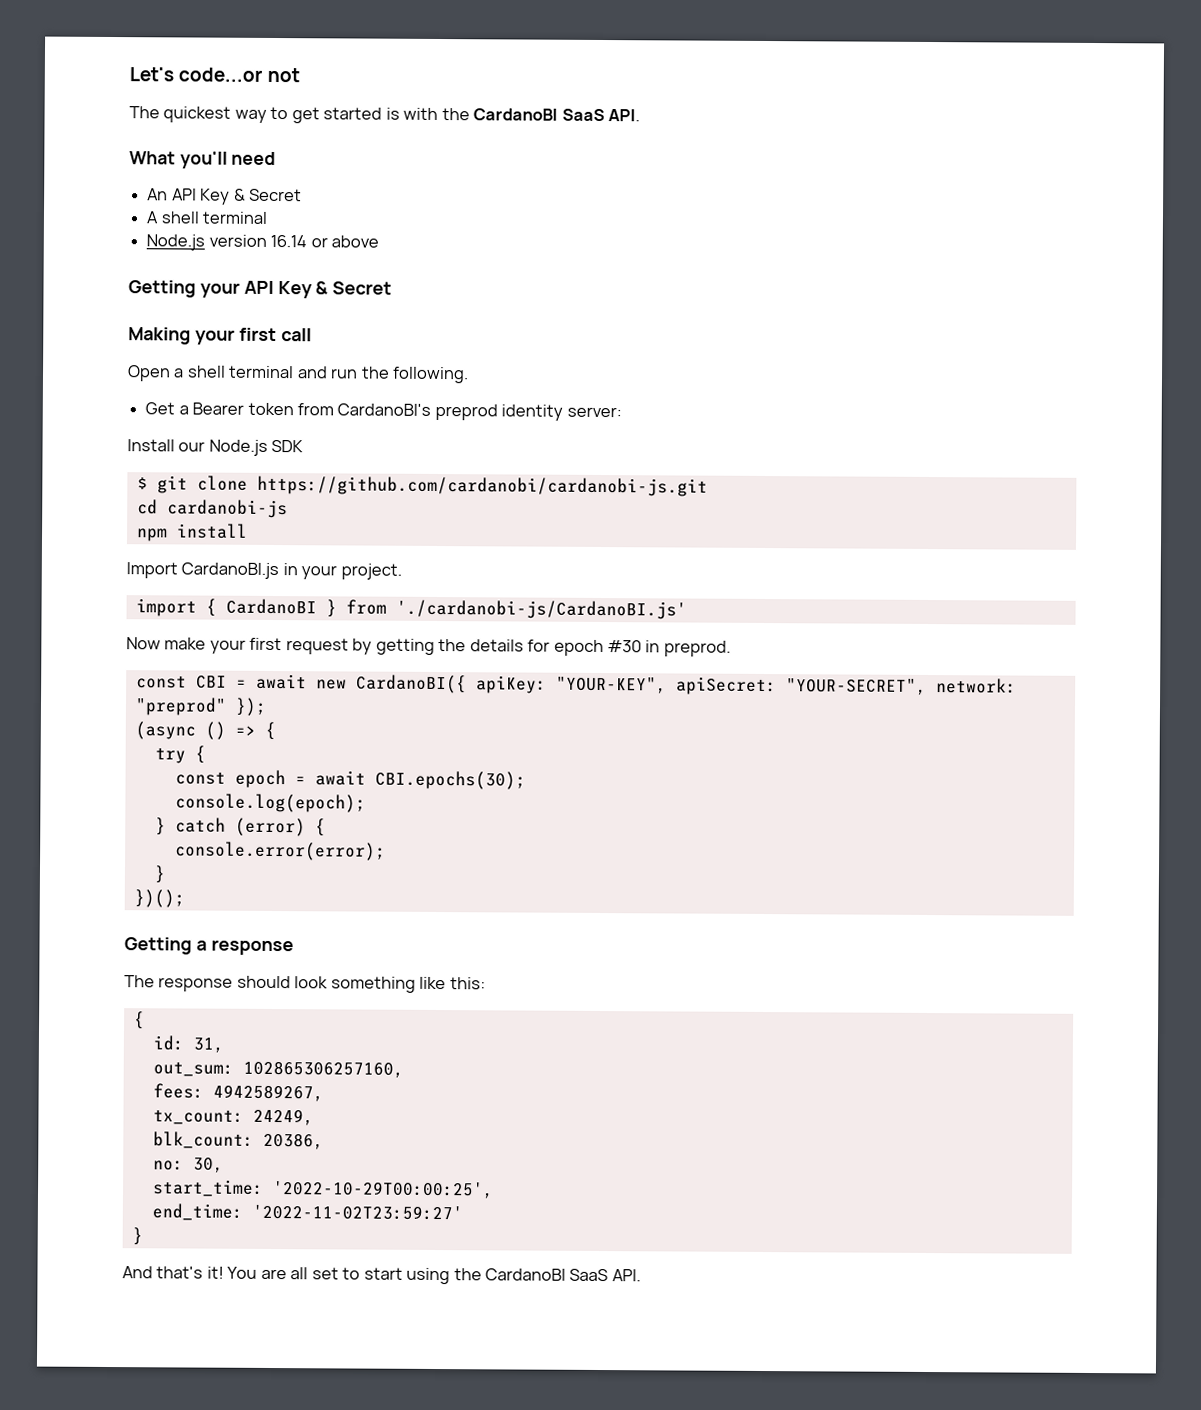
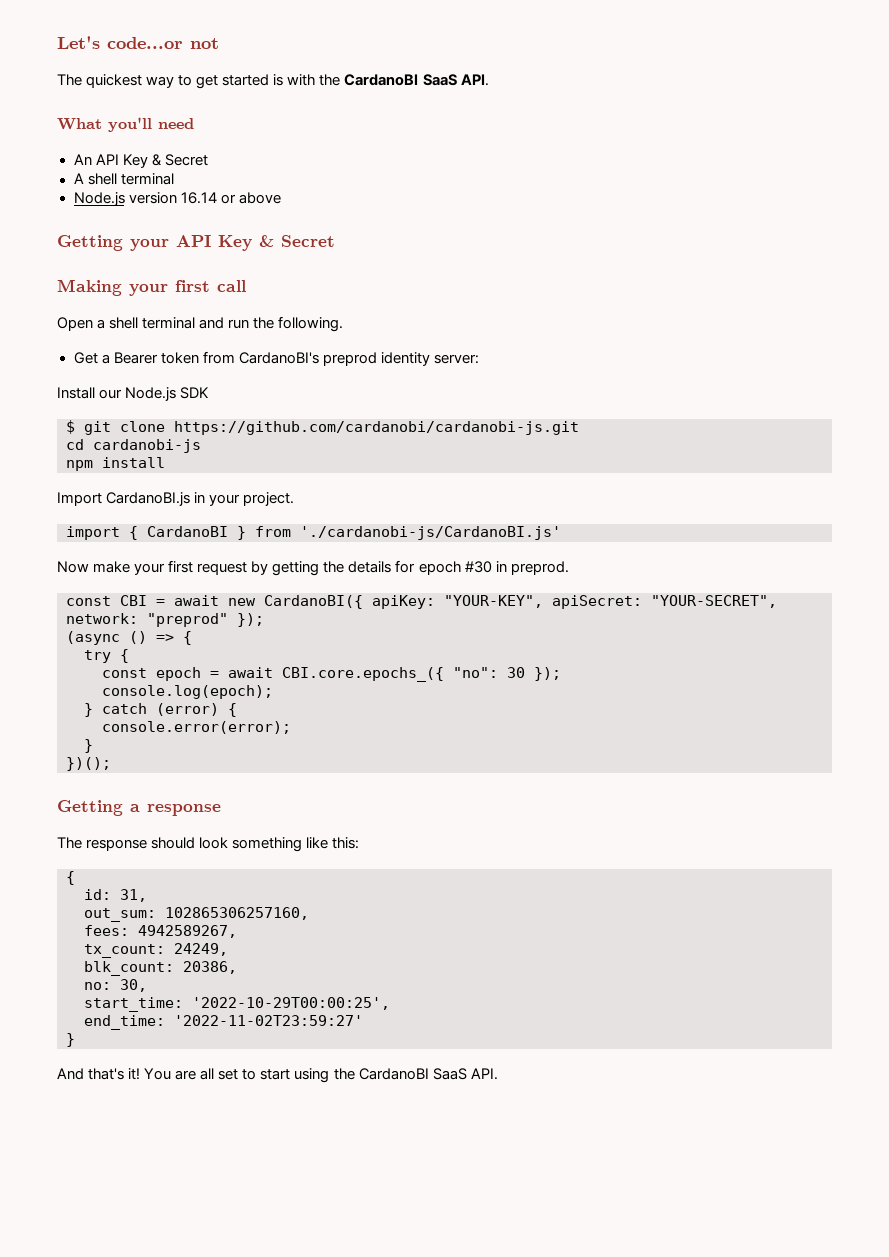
- const epoch = await CBI.epochs(30);
+ const epoch = await CBI.core.epochs_({ "no": 30 });

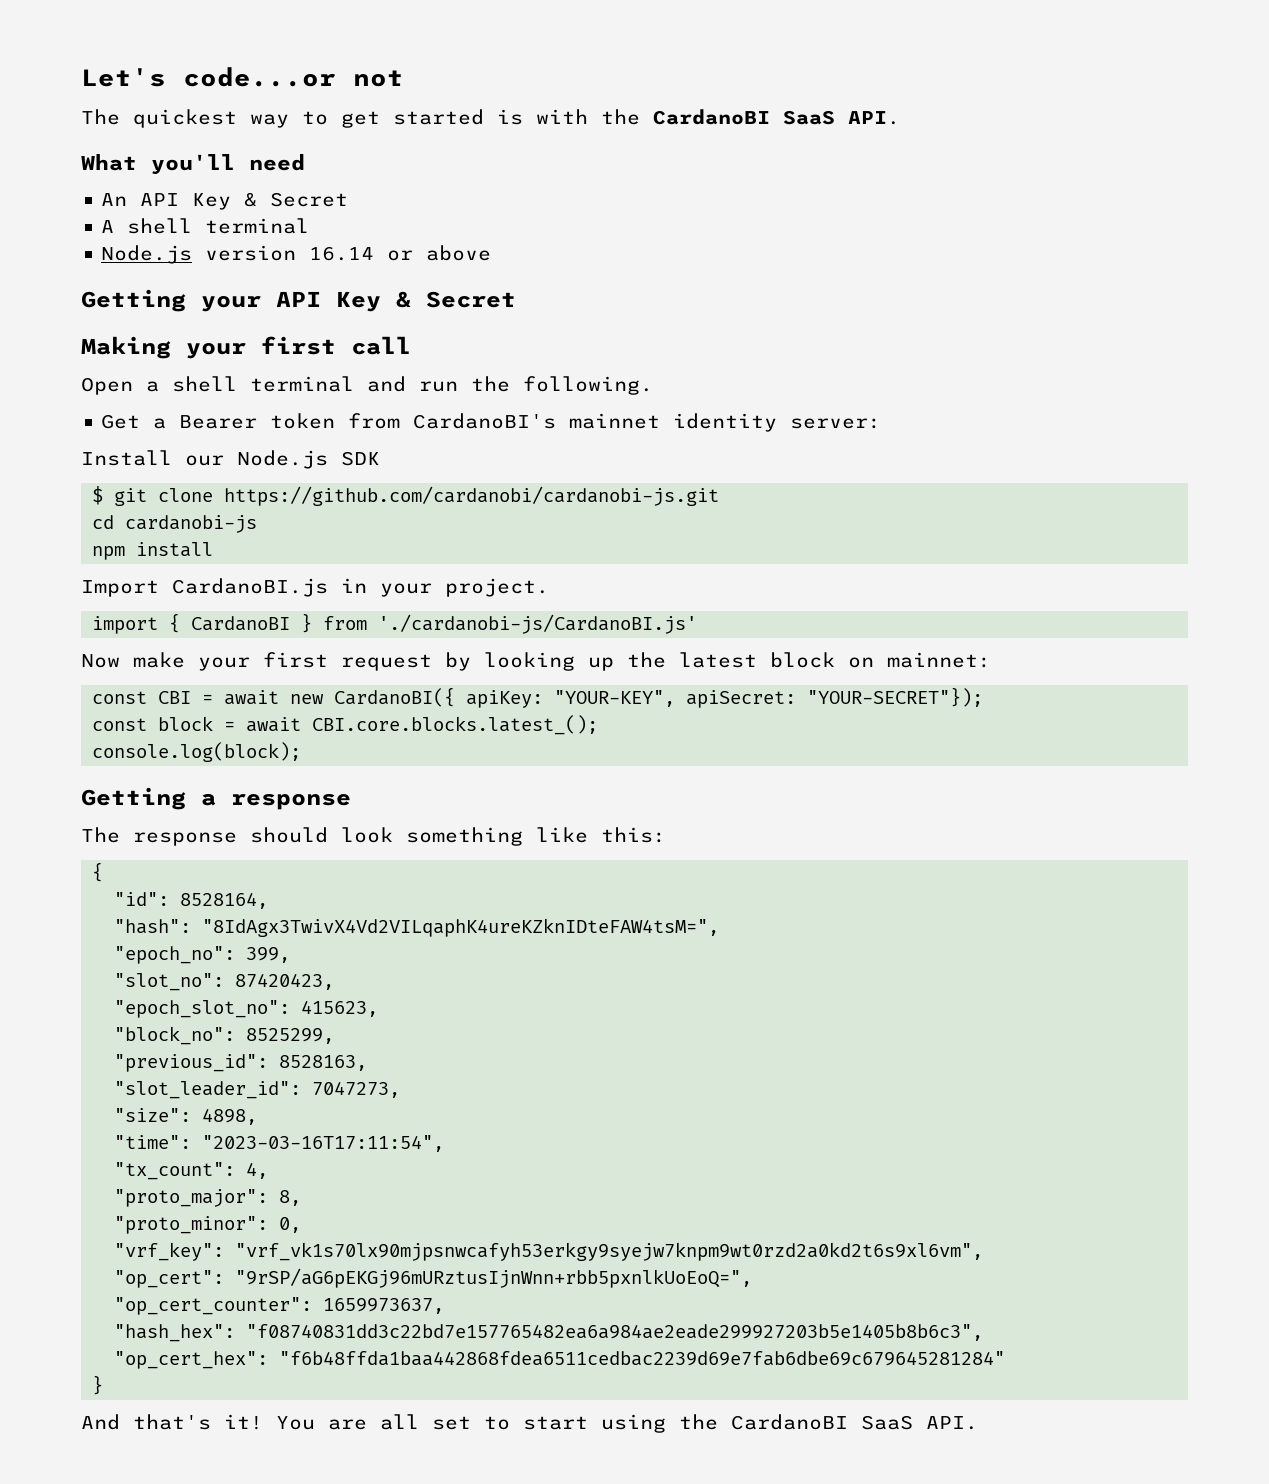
- Get a Bearer token from CardanoBI's preprod identity server:
+ Get a Bearer token from CardanoBI's mainnet identity server:
- Now make your first request by getting the details for epoch #30 in preprod.
+ Now make your first request by looking up the latest block on mainnet:
- const CBI = await new CardanoBI({ apiKey: "YOUR-KEY", apiSecret: "YOUR-SECRET", network: "preprod" });
- (async () => {
- try {
- const epoch = await CBI.core.epochs_({ "no": 30 });
- console.log(epoch);
- } catch (error) {
- console.error(error);
- }
- })();
+ const CBI = await new CardanoBI({ apiKey: "YOUR-KEY", apiSecret: "YOUR-SECRET"});
+ const block = await CBI.core.blocks.latest_();
+ console.log(block);
- id: 31,
- out_sum: 102865306257160,
- fees: 4942589267,
- tx_count: 24249,
- blk_count: 20386,
- no: 30,
- start_time: '2022-10-29T00:00:25',
- end_time: '2022-11-02T23:59:27'
+ "id": 8528164,
+ "hash": "8IdAgx3TwivX4Vd2VILqaphK4ureKZknIDteFAW4tsM=",
+ "epoch_no": 399,
+ "slot_no": 87420423,
+ "epoch_slot_no": 415623,
+ "block_no": 8525299,
+ "previous_id": 8528163,
+ "slot_leader_id": 7047273,
+ "size": 4898,
+ "time": "2023-03-16T17:11:54",
+ "tx_count": 4,
+ "proto_major": 8,
+ "proto_minor": 0,
+ "vrf_key": "vrf_vk1s70lx90mjpsnwcafyh53erkgy9syejw7knpm9wt0rzd2a0kd2t6s9xl6vm",
+ "op_cert": "9rSP/aG6pEKGj96mURztusIjnWnn+rbb5pxnlkUoEoQ=",
+ "op_cert_counter": 1659973637,
+ "hash_hex": "f08740831dd3c22bd7e157765482ea6a984ae2eade299927203b5e1405b8b6c3",
+ "op_cert_hex": "f6b48ffda1baa442868fdea6511cedbac2239d69e7fab6dbe69c679645281284"

